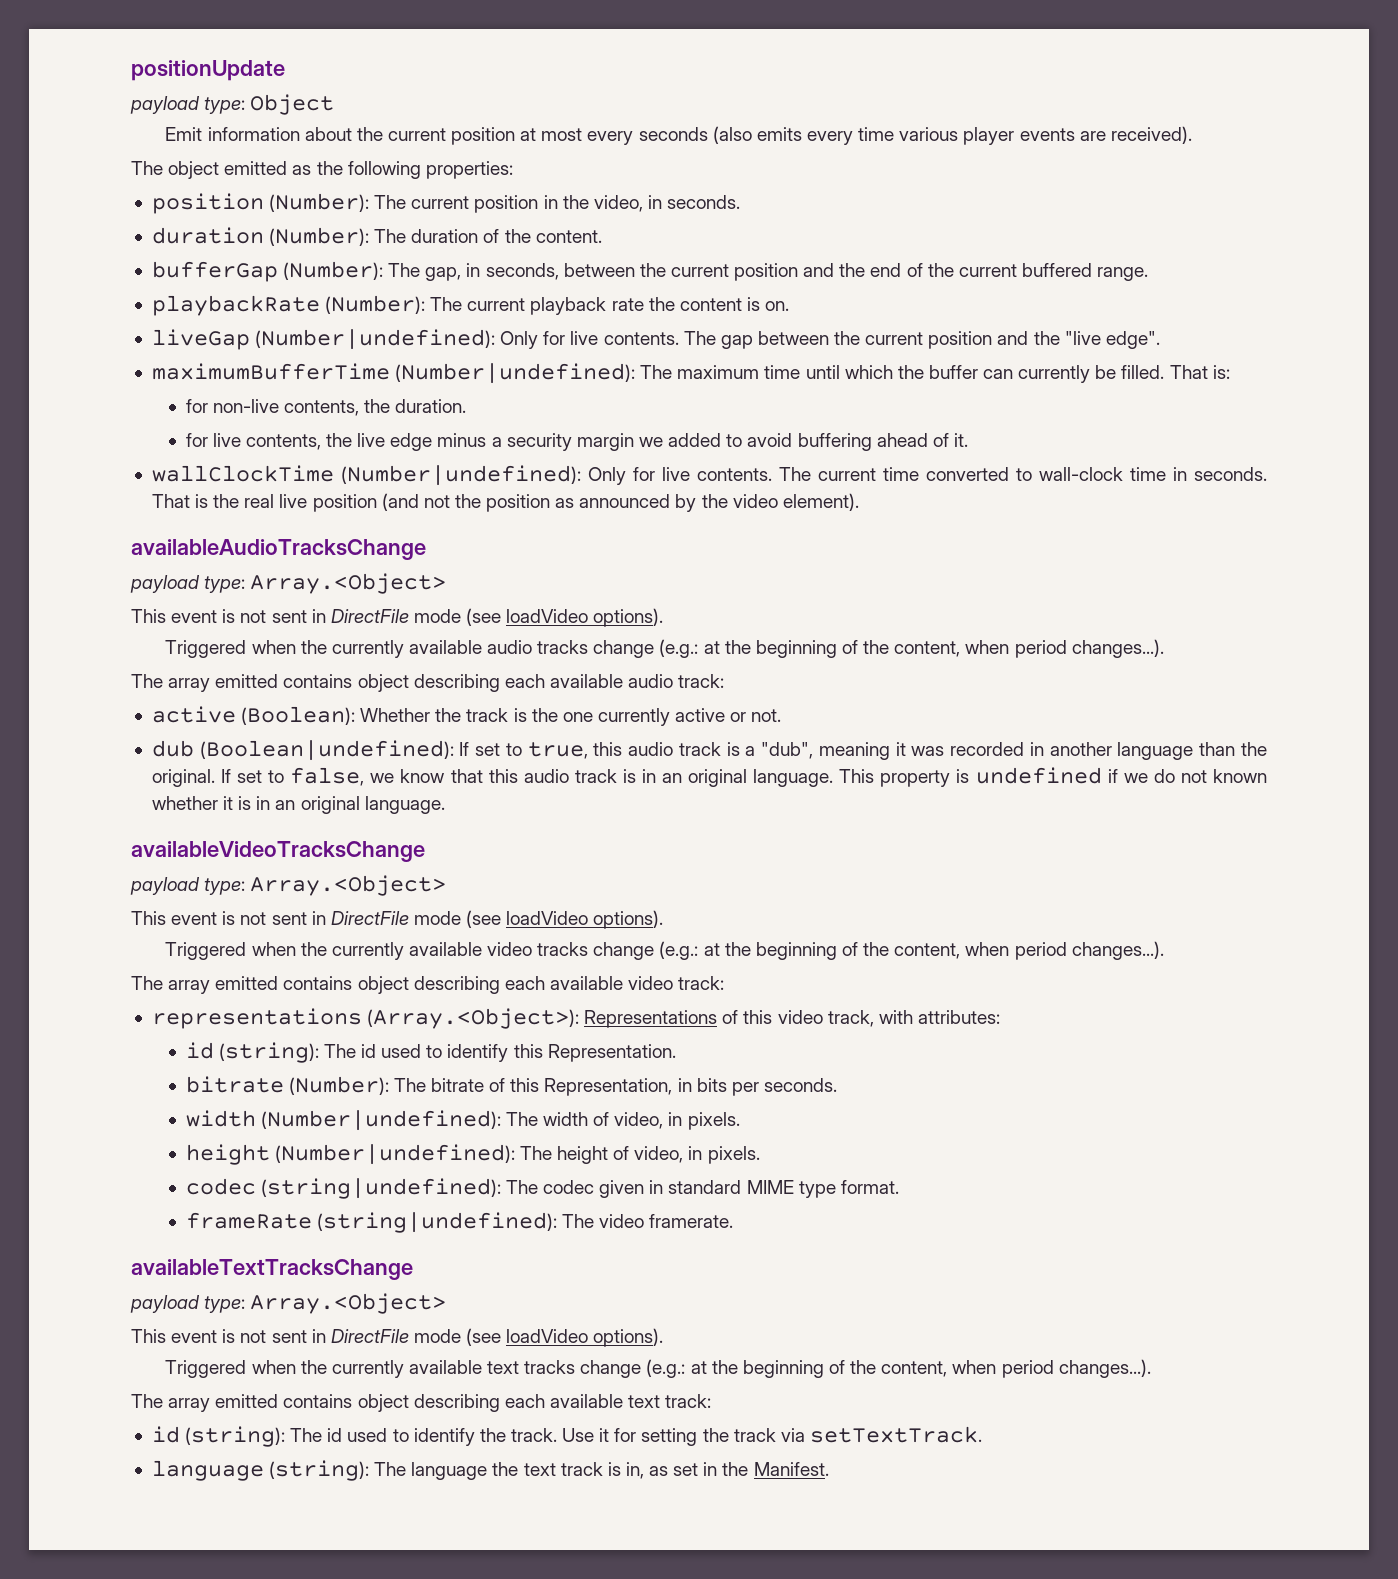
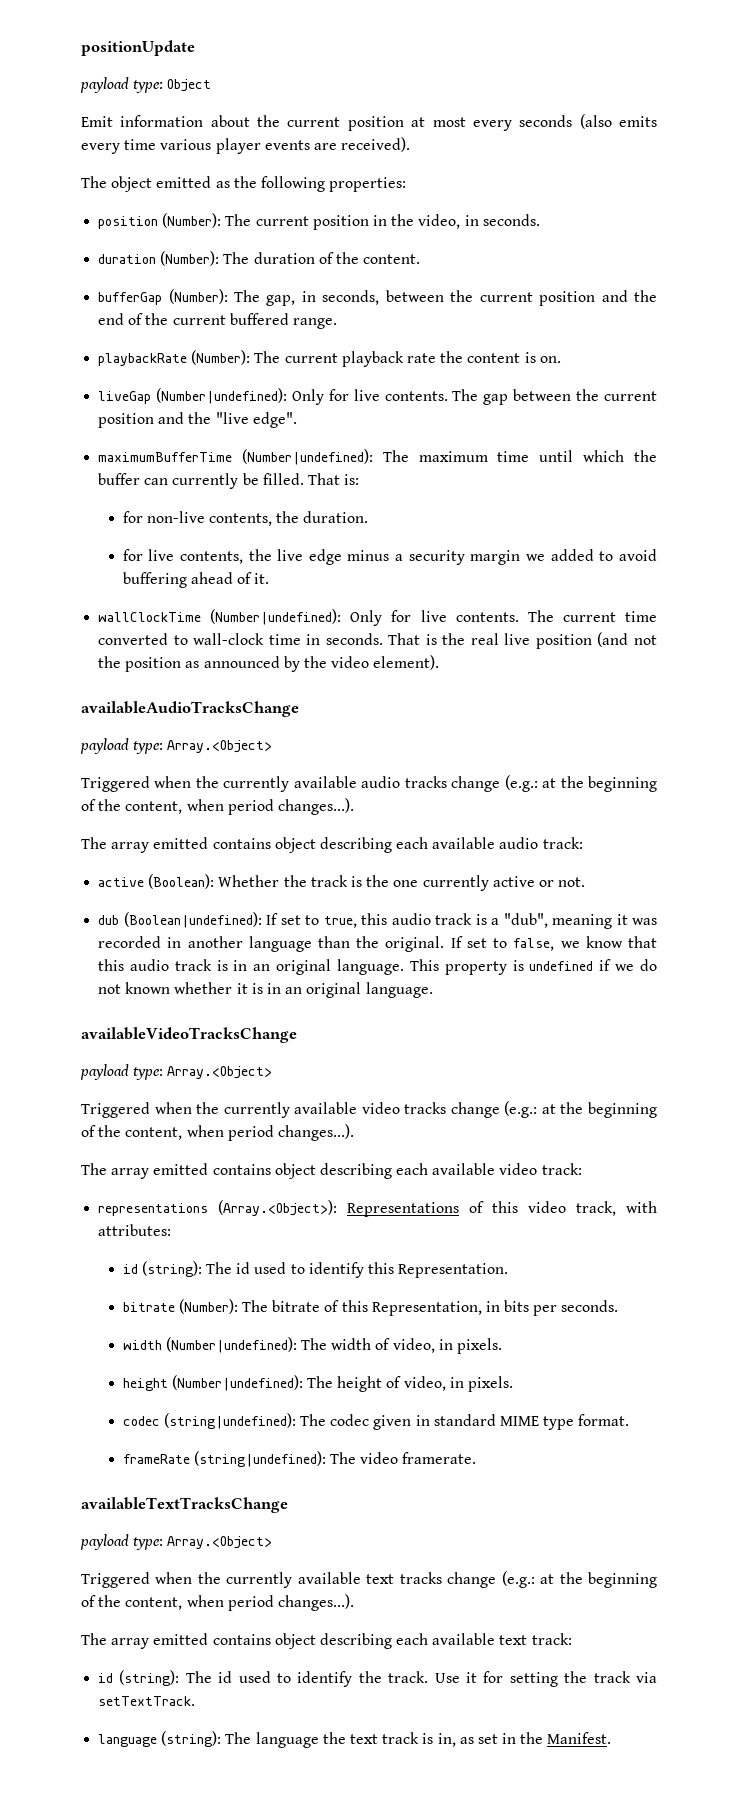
  availableAudioTracksChange
  payload type: Array.<Object>
- This event is not sent in DirectFile mode (see loadVideo options).
  availableVideoTracksChange
  payload type: Array.<Object>
- This event is not sent in DirectFile mode (see loadVideo options).
  availableTextTracksChange
  payload type: Array.<Object>
- This event is not sent in DirectFile mode (see loadVideo options).

